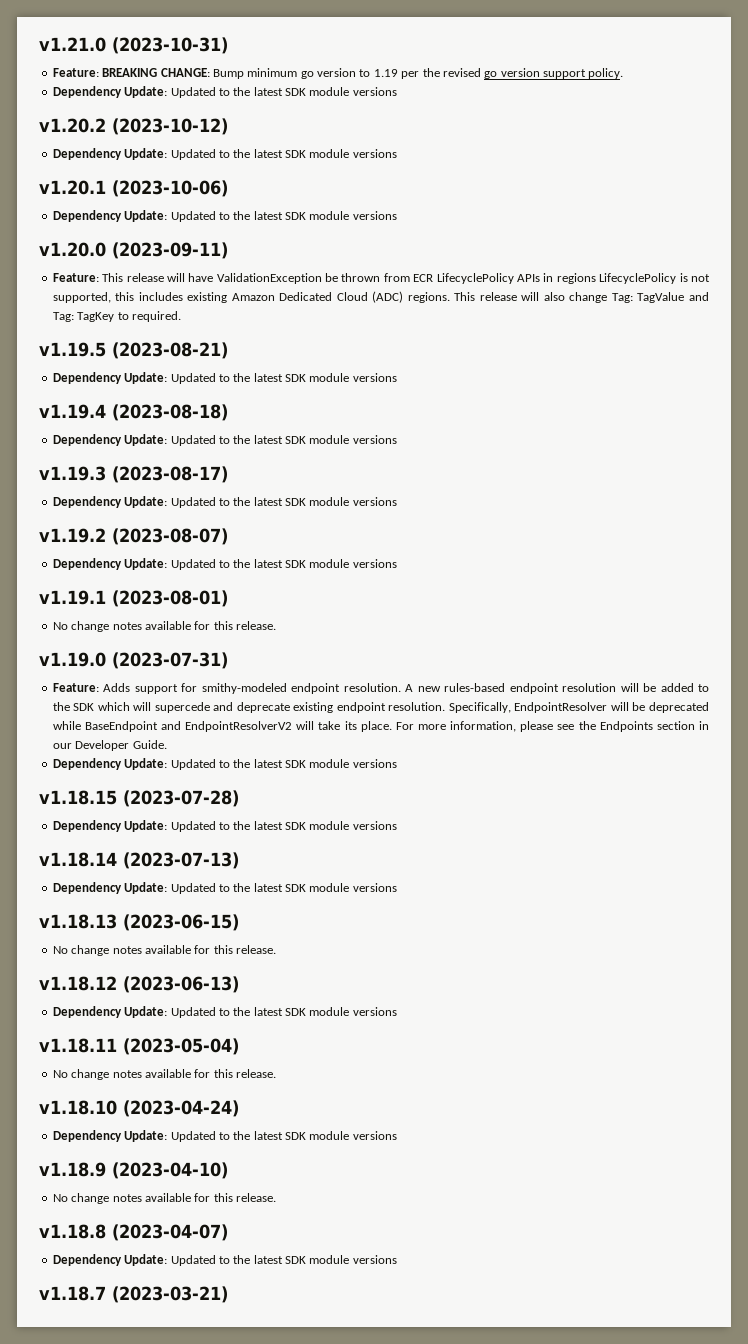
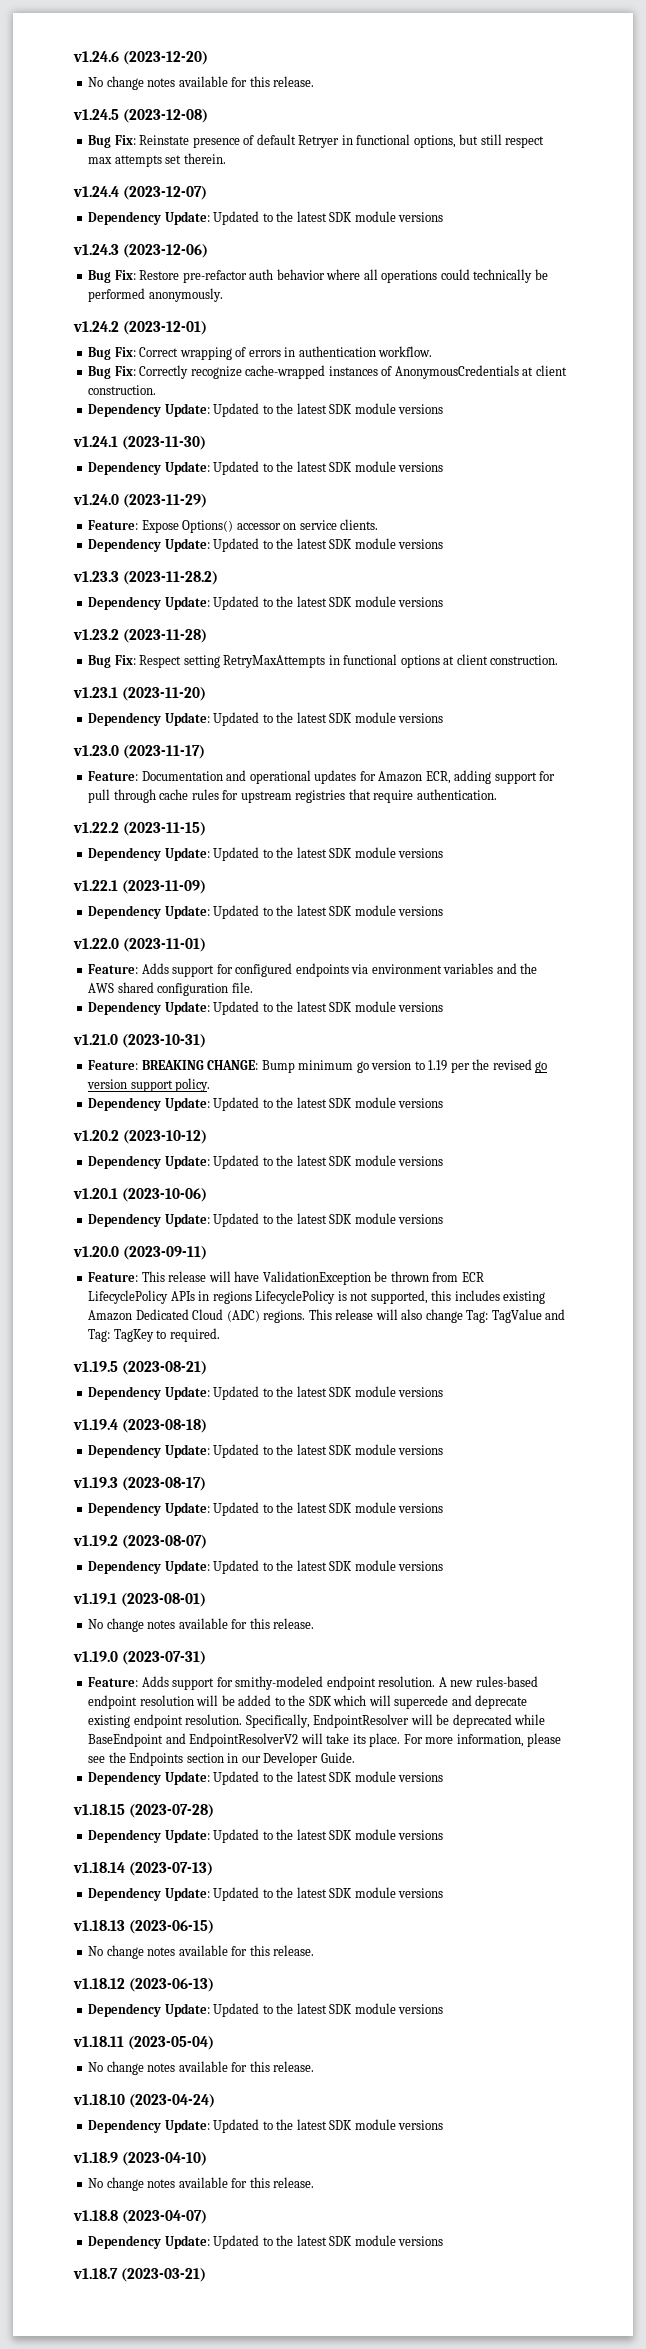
+ v1.24.6 (2023-12-20)
+ No change notes available for this release.
+ v1.24.5 (2023-12-08)
+ Bug Fix: Reinstate presence of default Retryer in functional options, but still respect max attempts set therein.
+ v1.24.4 (2023-12-07)
+ Dependency Update: Updated to the latest SDK module versions
+ v1.24.3 (2023-12-06)
+ Bug Fix: Restore pre-refactor auth behavior where all operations could technically be performed anonymously.
+ v1.24.2 (2023-12-01)
+ Bug Fix: Correct wrapping of errors in authentication workflow.
+ Bug Fix: Correctly recognize cache-wrapped instances of AnonymousCredentials at client construction.
+ Dependency Update: Updated to the latest SDK module versions
+ v1.24.1 (2023-11-30)
+ Dependency Update: Updated to the latest SDK module versions
+ v1.24.0 (2023-11-29)
+ Feature: Expose Options() accessor on service clients.
+ Dependency Update: Updated to the latest SDK module versions
+ v1.23.3 (2023-11-28.2)
+ Dependency Update: Updated to the latest SDK module versions
+ v1.23.2 (2023-11-28)
+ Bug Fix: Respect setting RetryMaxAttempts in functional options at client construction.
+ v1.23.1 (2023-11-20)
+ Dependency Update: Updated to the latest SDK module versions
+ v1.23.0 (2023-11-17)
+ Feature: Documentation and operational updates for Amazon ECR, adding support for pull through cache rules for upstream registries that require authentication.
+ v1.22.2 (2023-11-15)
+ Dependency Update: Updated to the latest SDK module versions
+ v1.22.1 (2023-11-09)
+ Dependency Update: Updated to the latest SDK module versions
+ v1.22.0 (2023-11-01)
+ Feature: Adds support for configured endpoints via environment variables and the AWS shared configuration file.
+ Dependency Update: Updated to the latest SDK module versions

